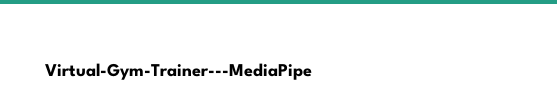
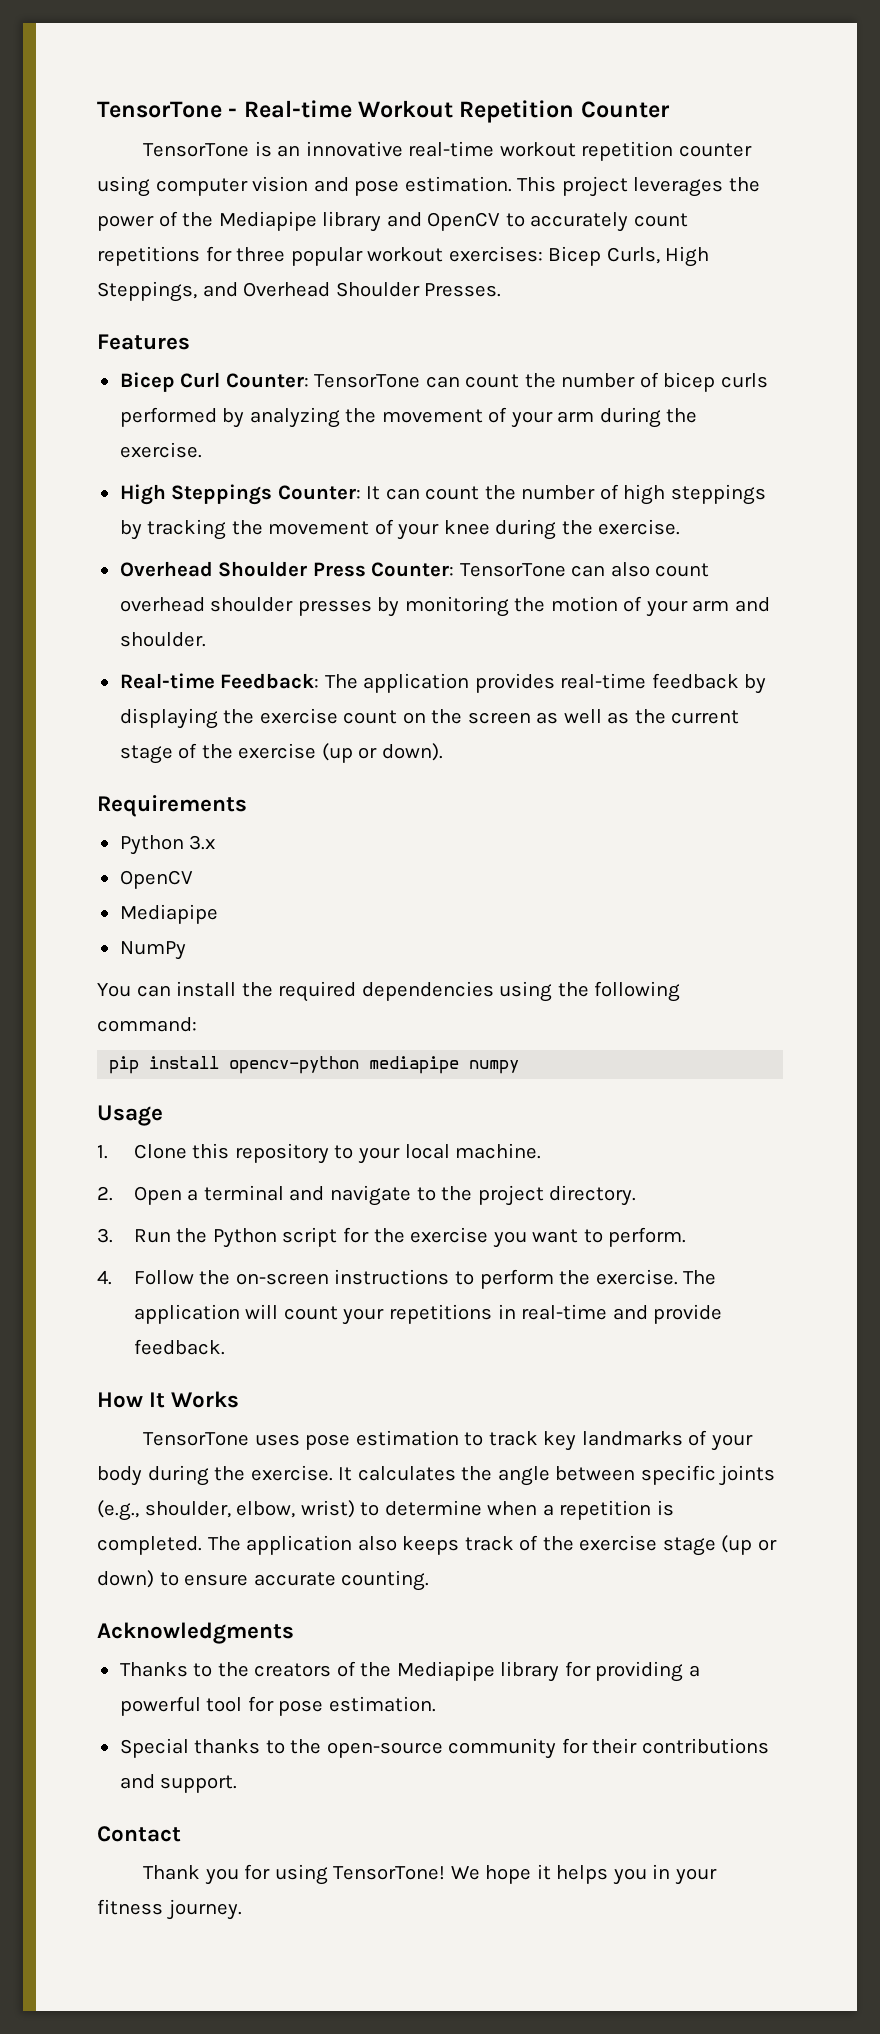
- Virtual-Gym-Trainer---MediaPipe
+ TensorTone - Real-time Workout Repetition Counter
+ TensorTone is an innovative real-time workout repetition counter using computer vision and pose estimation. This project leverages the power of the Mediapipe library and OpenCV to accurately count repetitions for three popular workout exercises: Bicep Curls, High Steppings, and Overhead Shoulder Presses.
+ Features
+ Bicep Curl Counter: TensorTone can count the number of bicep curls performed by analyzing the movement of your arm during the exercise.
+ High Steppings Counter: It can count the number of high steppings by tracking the movement of your knee during the exercise.
+ Overhead Shoulder Press Counter: TensorTone can also count overhead shoulder presses by monitoring the motion of your arm and shoulder.
+ Real-time Feedback: The application provides real-time feedback by displaying the exercise count on the screen as well as the current stage of the exercise (up or down).
+ Requirements
+ Python 3.x
+ OpenCV
+ Mediapipe
+ NumPy
+ You can install the required dependencies using the following command:
+ pip install opencv-python mediapipe numpy
+ Usage
+ 1. Clone this repository to your local machine.
+ 2. Open a terminal and navigate to the project directory.
+ 3. Run the Python script for the exercise you want to perform.
+ 4. Follow the on-screen instructions to perform the exercise. The application will count your repetitions in real-time and provide feedback.
+ How It Works
+ TensorTone uses pose estimation to track key landmarks of your body during the exercise. It calculates the angle between specific joints (e.g., shoulder, elbow, wrist) to determine when a repetition is completed. The application also keeps track of the exercise stage (up or down) to ensure accurate counting.
+ Acknowledgments
+ Thanks to the creators of the Mediapipe library for providing a powerful tool for pose estimation.
+ Special thanks to the open-source community for their contributions and support.
+ Contact
+ Thank you for using TensorTone! We hope it helps you in your fitness journey.

